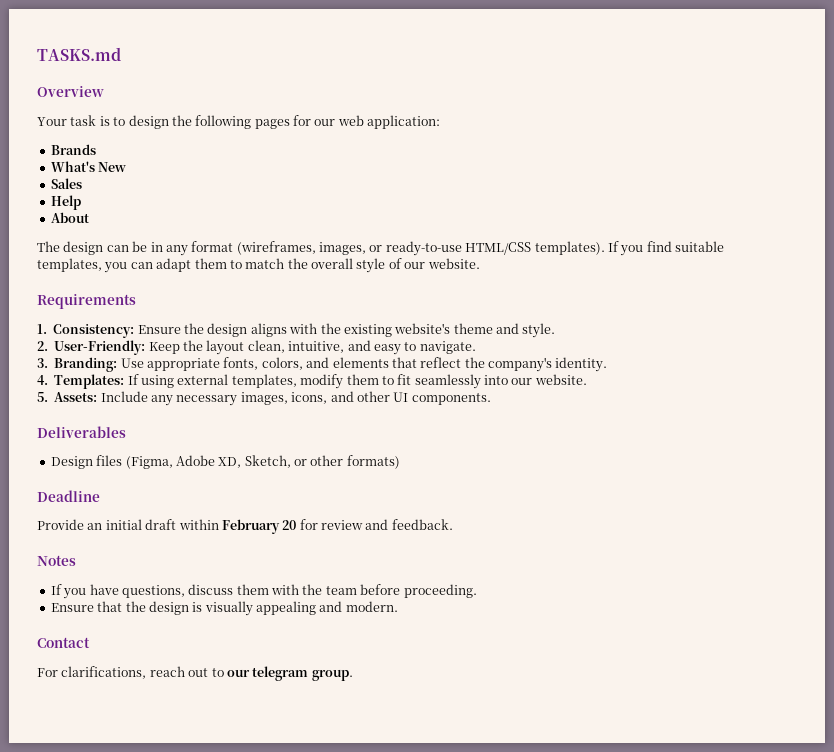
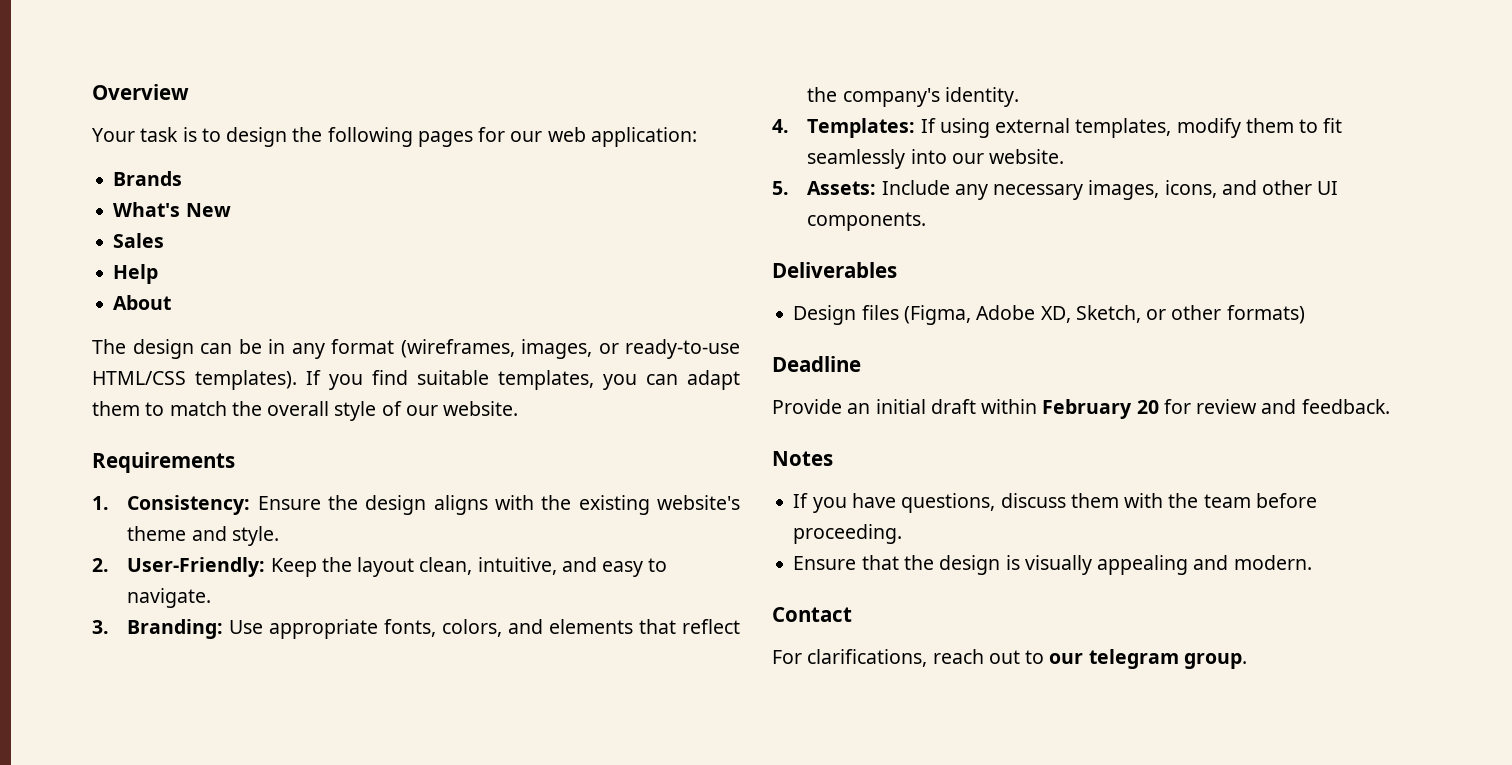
- TASKS.md

